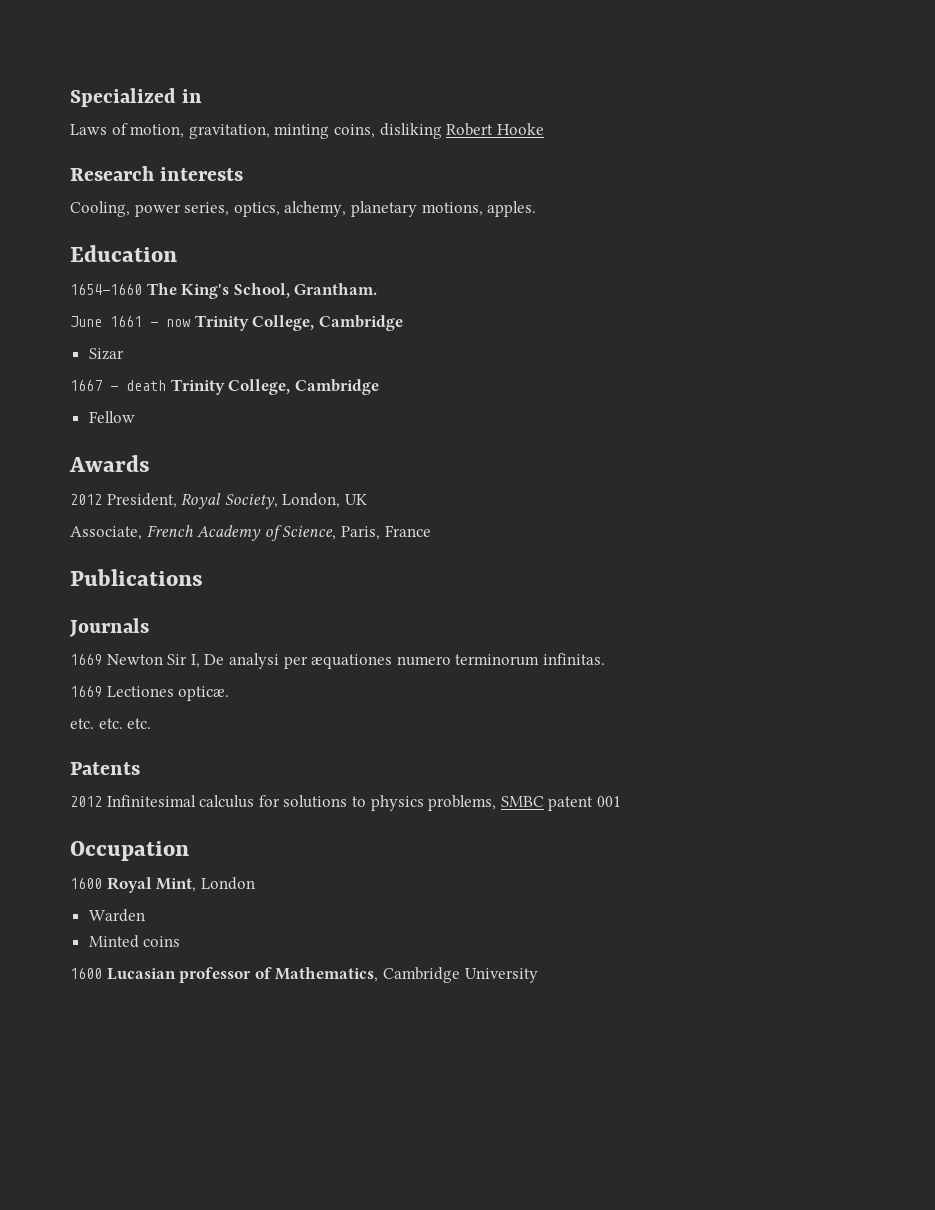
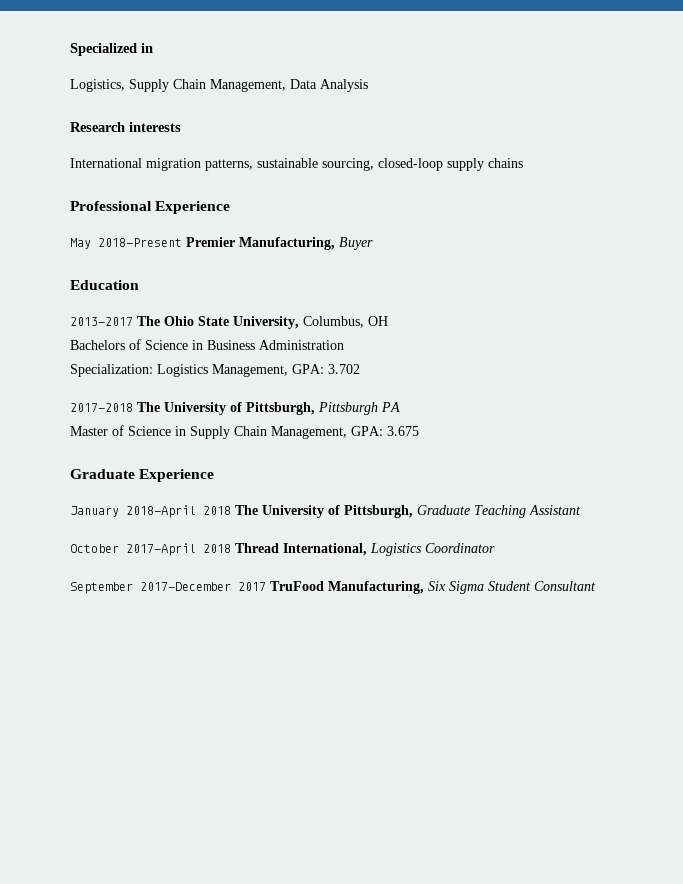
- Laws of motion, gravitation, minting coins, disliking Robert Hooke
+ Logistics, Supply Chain Management, Data Analysis
  Research interests
- Cooling, power series, optics, alchemy, planetary motions, apples.
+ International migration patterns, sustainable sourcing, closed-loop supply chains
+ Professional Experience
+ May 2018-Present Premier Manufacturing, Buyer
  Education
- 1654-1660 The King's School, Grantham.
- June 1661 - now Trinity College, Cambridge
- Sizar
- 1667 - death Trinity College, Cambridge
- Fellow
- Awards
- 2012 President, Royal Society, London, UK
- Associate, French Academy of Science, Paris, France
- Publications
- Journals
- 1669 Newton Sir I, De analysi per æquationes numero terminorum infinitas.
- 1669 Lectiones opticæ.
- etc. etc. etc.
- Patents
- 2012 Infinitesimal calculus for solutions to physics problems, SMBC patent 001
- Occupation
- 1600 Royal Mint, London
- Warden
- Minted coins
- 1600 Lucasian professor of Mathematics, Cambridge University
+ 2013-2017 The Ohio State University, Columbus, OH
+ Bachelors of Science in Business Administration
+ Specialization: Logistics Management, GPA: 3.702
+ 2017-2018 The University of Pittsburgh, Pittsburgh PA
+ Master of Science in Supply Chain Management, GPA: 3.675
+ Graduate Experience
+ January 2018-April 2018 The University of Pittsburgh, Graduate Teaching Assistant
+ October 2017-April 2018 Thread International, Logistics Coordinator
+ September 2017-December 2017 TruFood Manufacturing, Six Sigma Student Consultant

